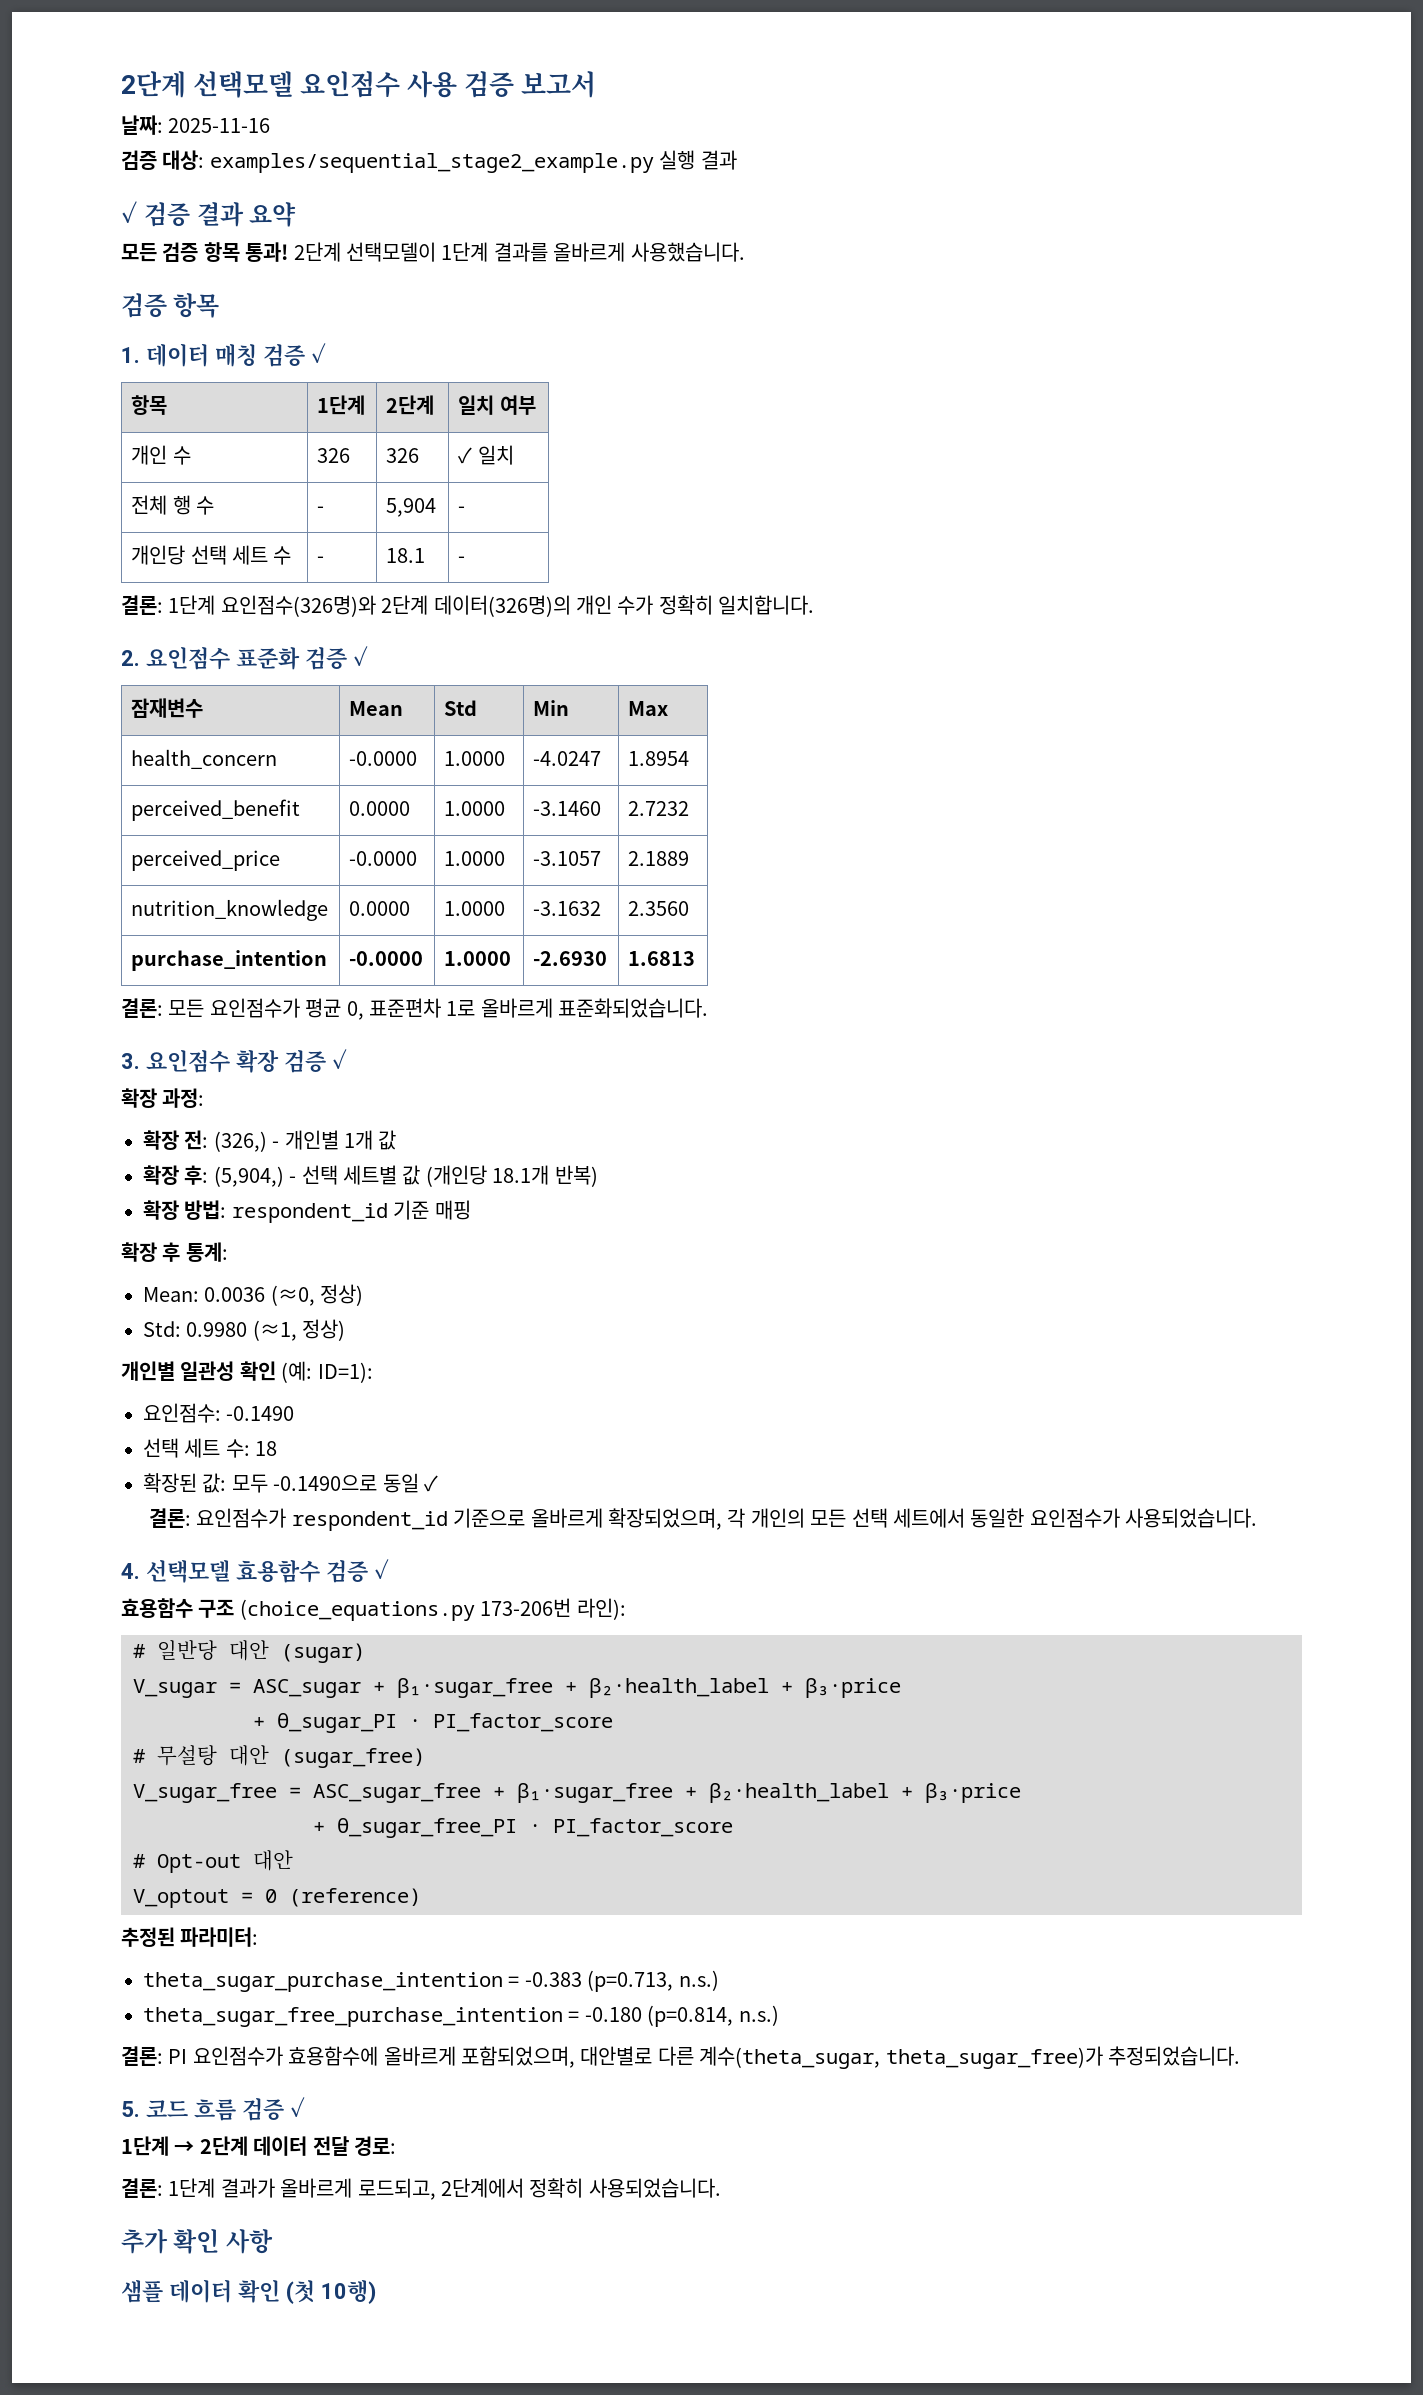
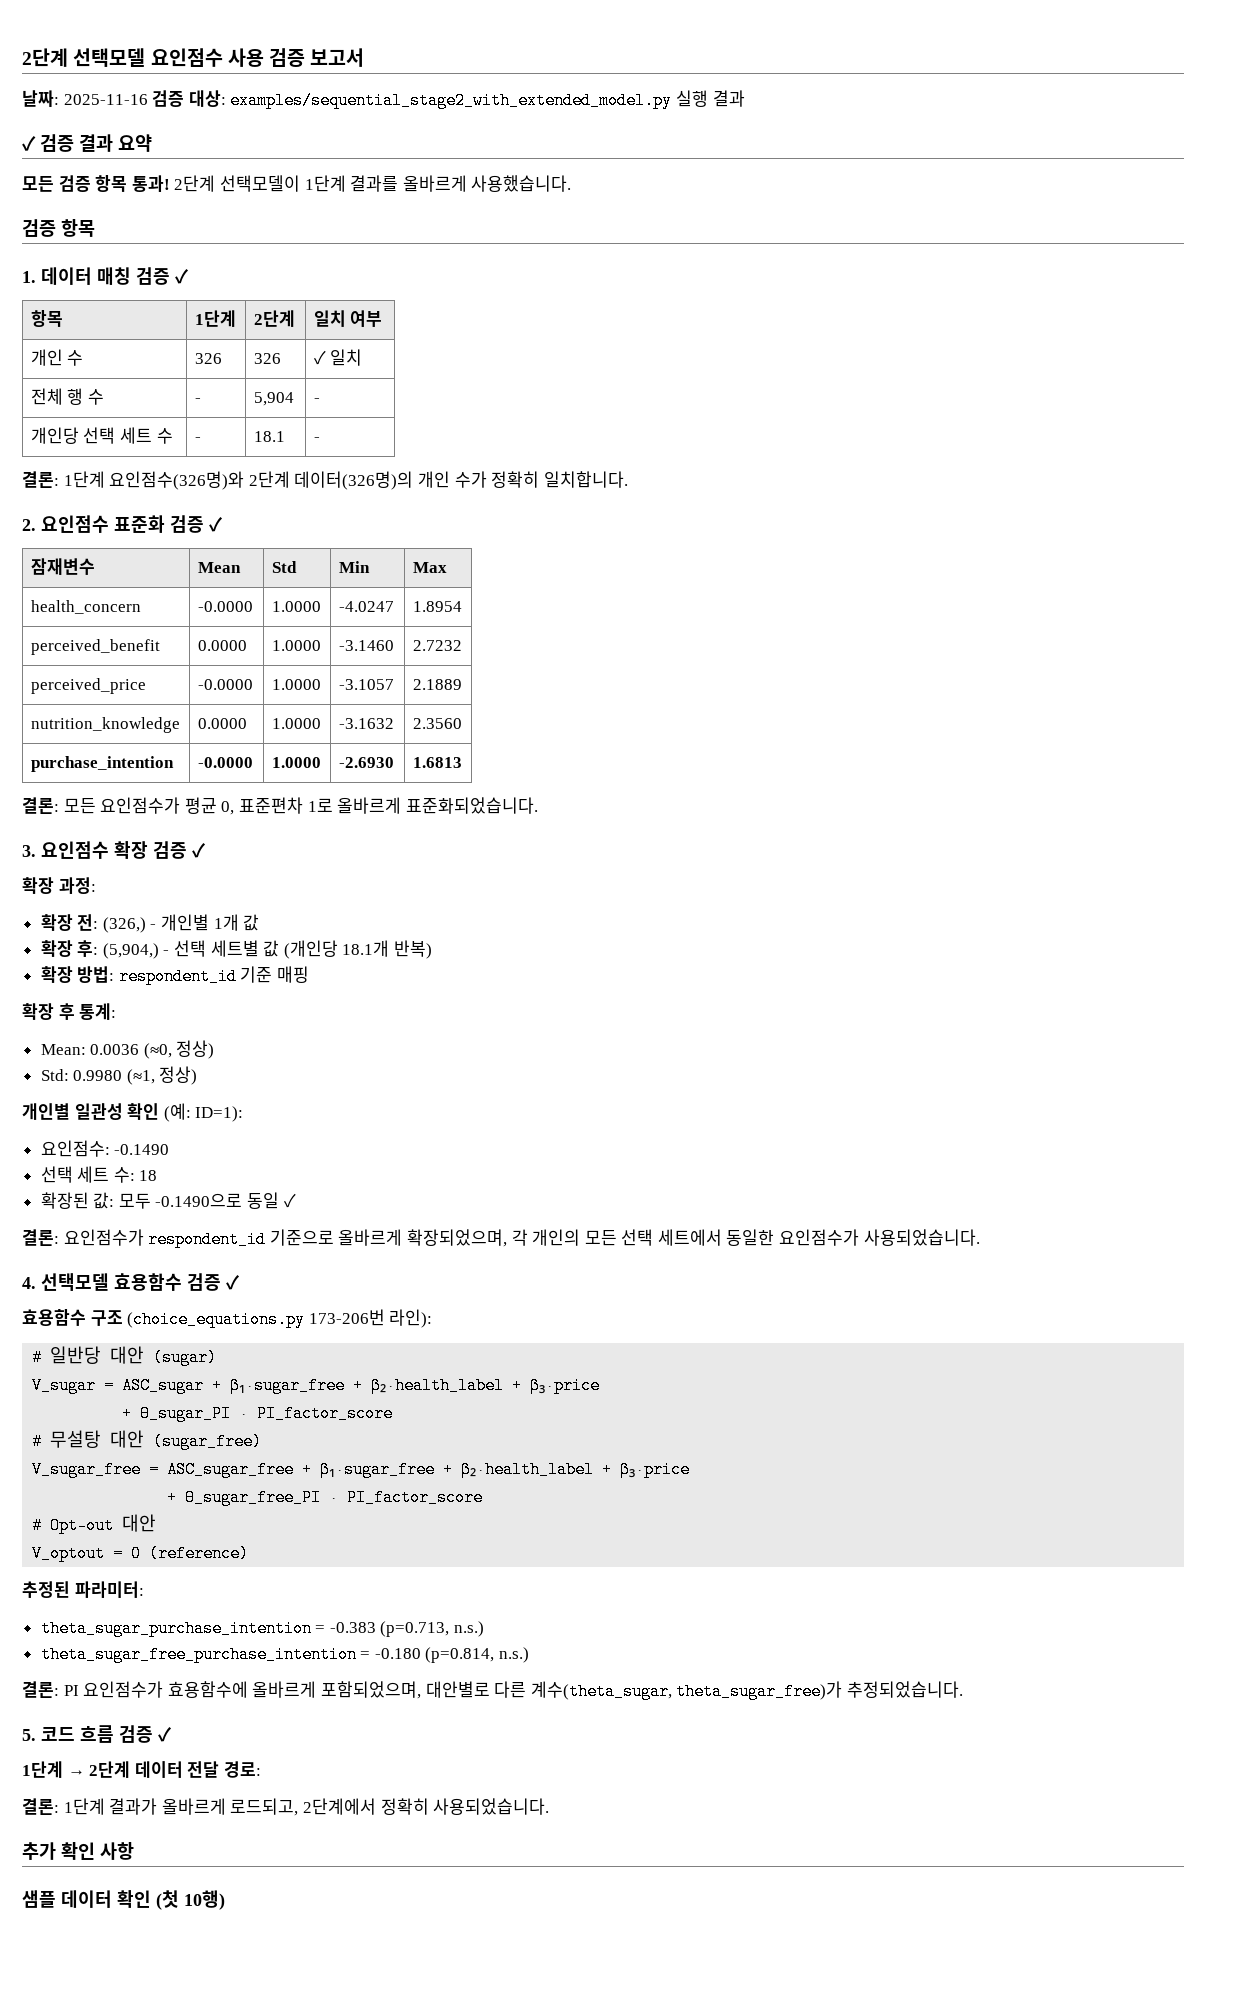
- 날짜: 2025-11-16
- 검증 대상: examples/sequential_stage2_example.py 실행 결과
+ 날짜: 2025-11-16 검증 대상: examples/sequential_stage2_with_extended_model.py 실행 결과

